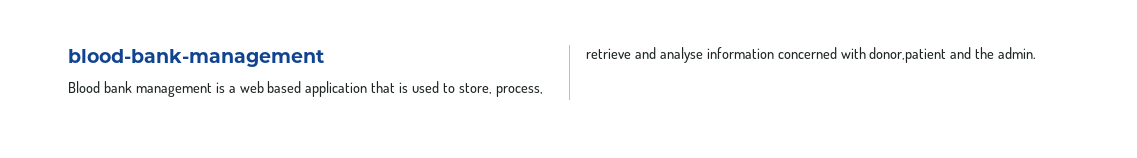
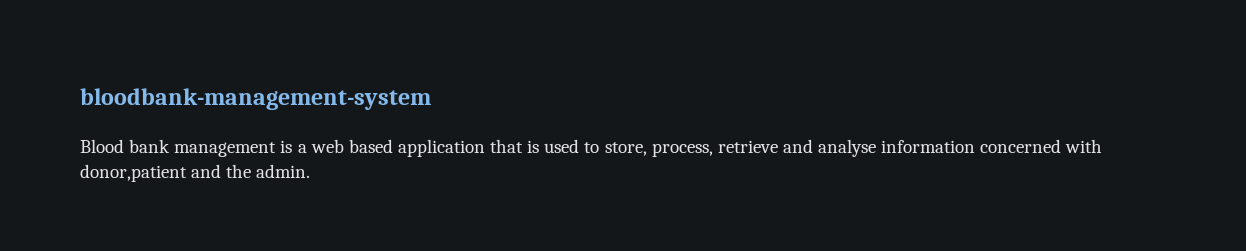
- blood-bank-management
+ bloodbank-management-system

